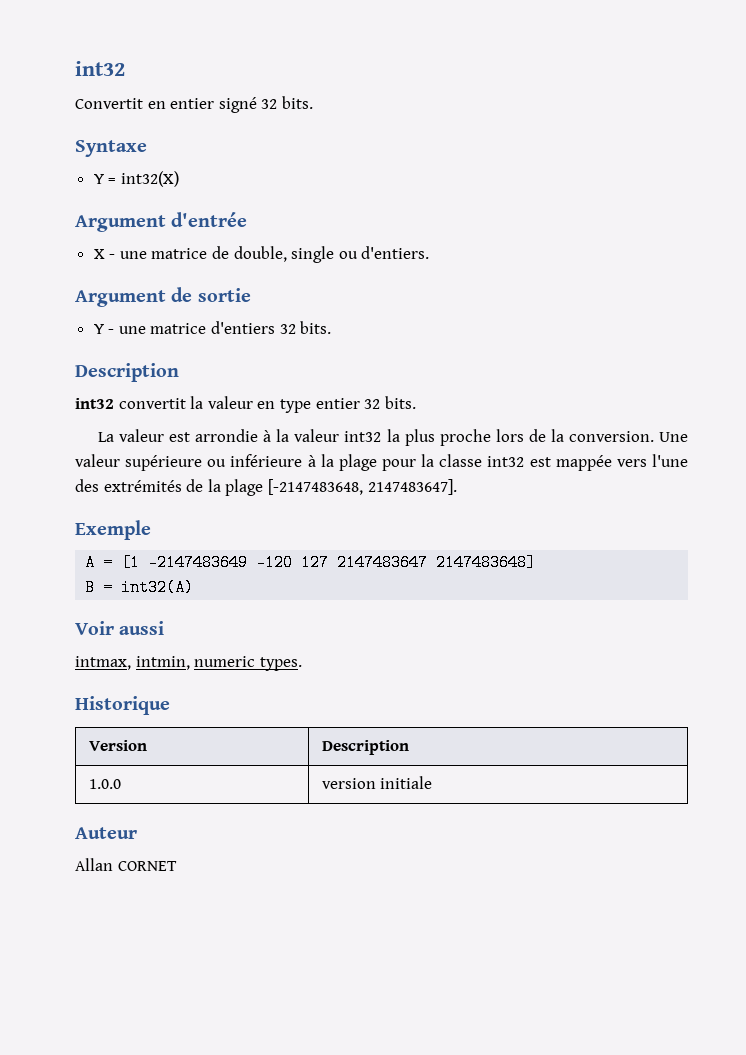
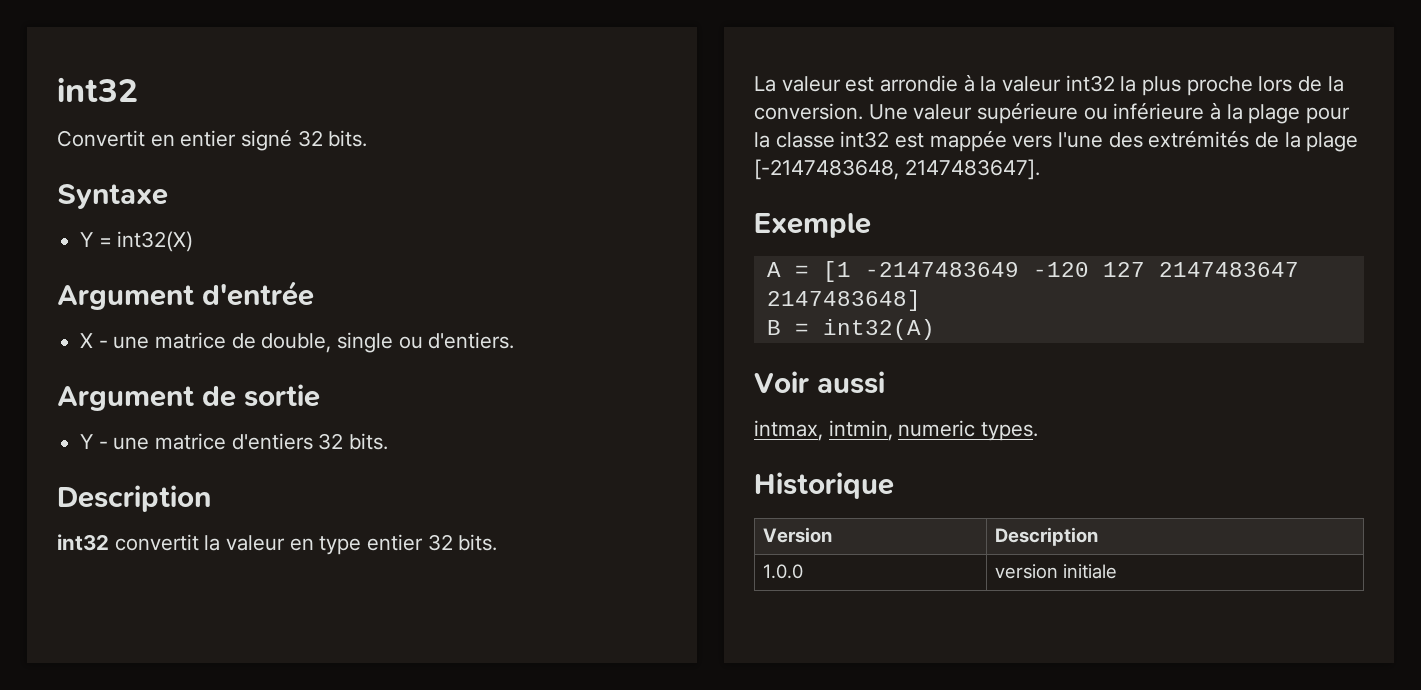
- Auteur
- Allan CORNET

